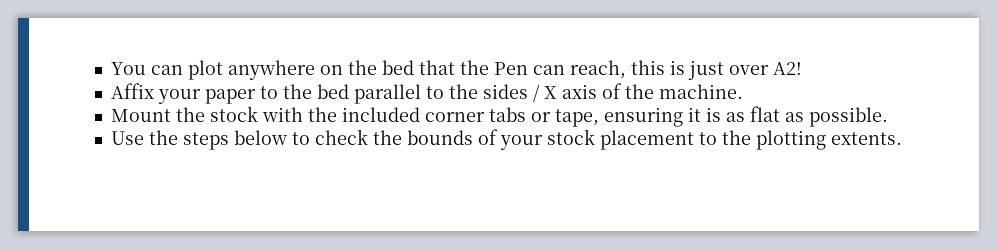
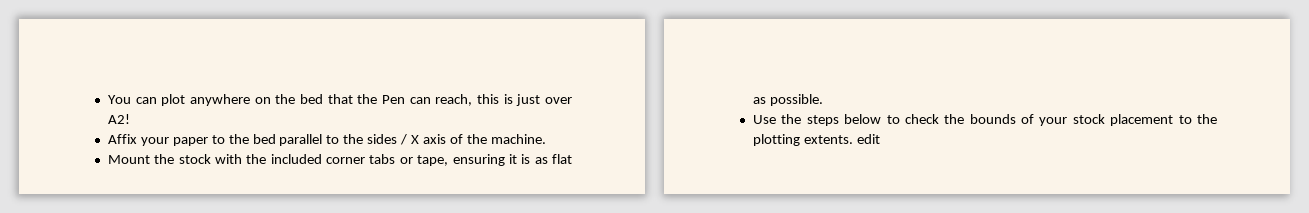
- Use the steps below to check the bounds of your stock placement to the plotting extents.
+ Use the steps below to check the bounds of your stock placement to the plotting extents. edit

